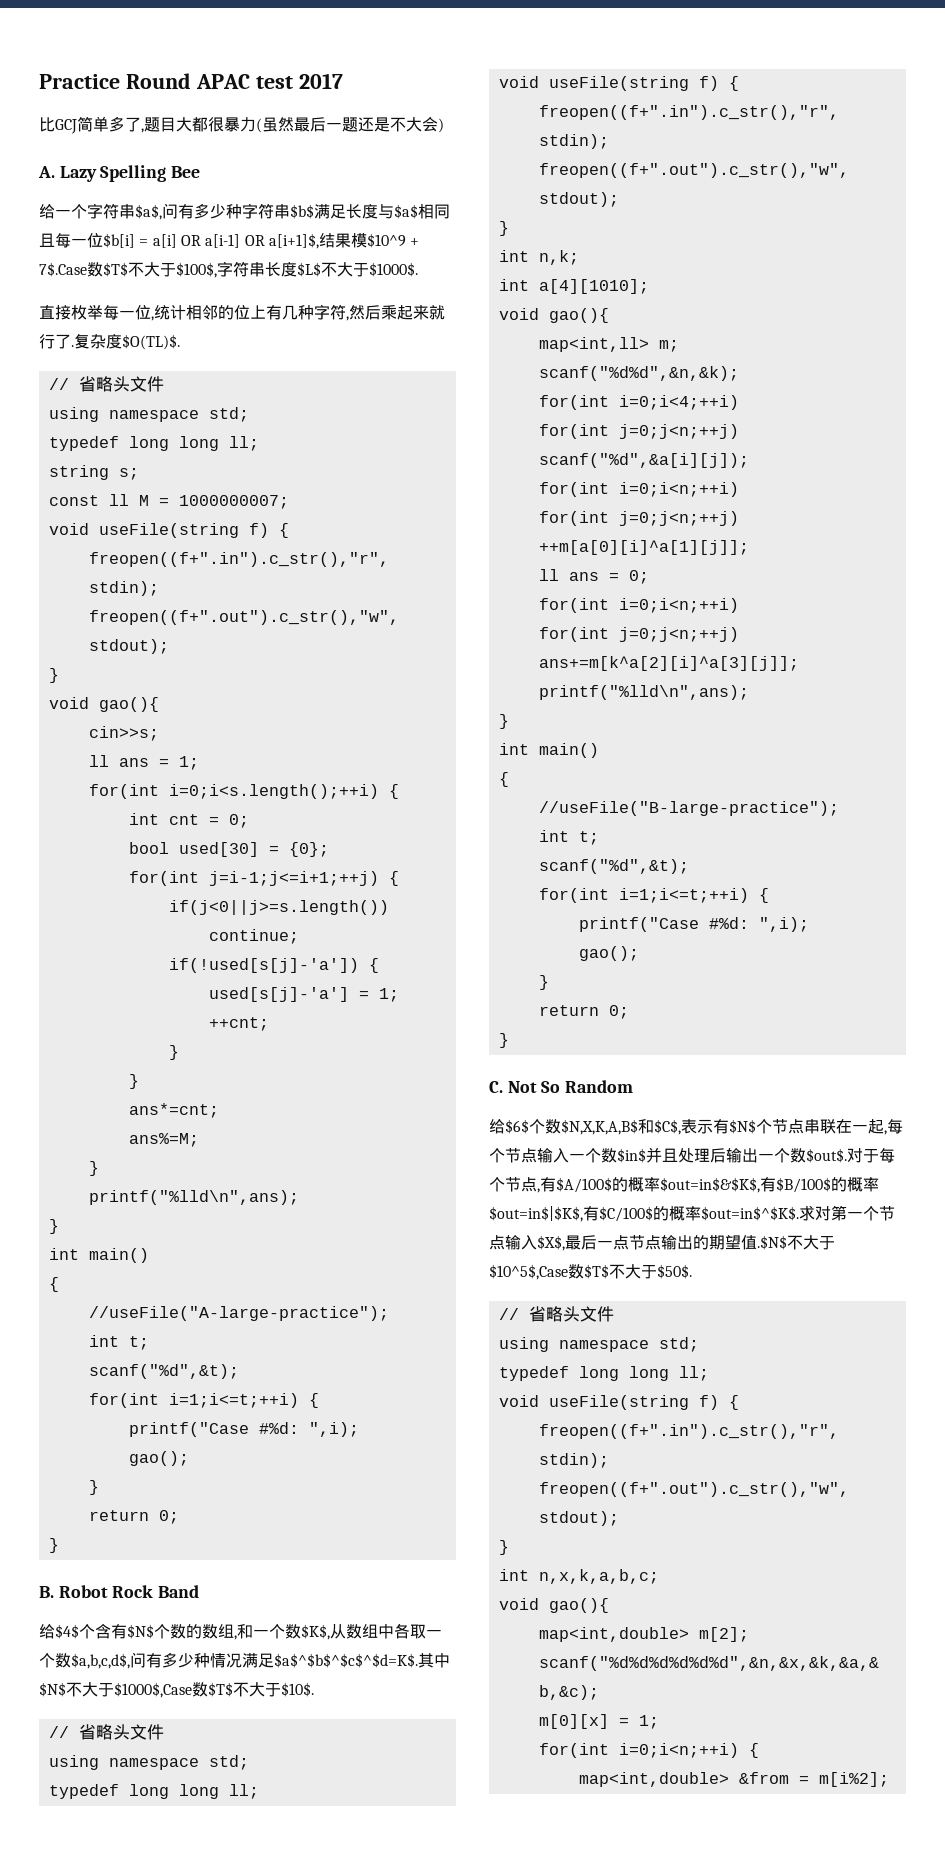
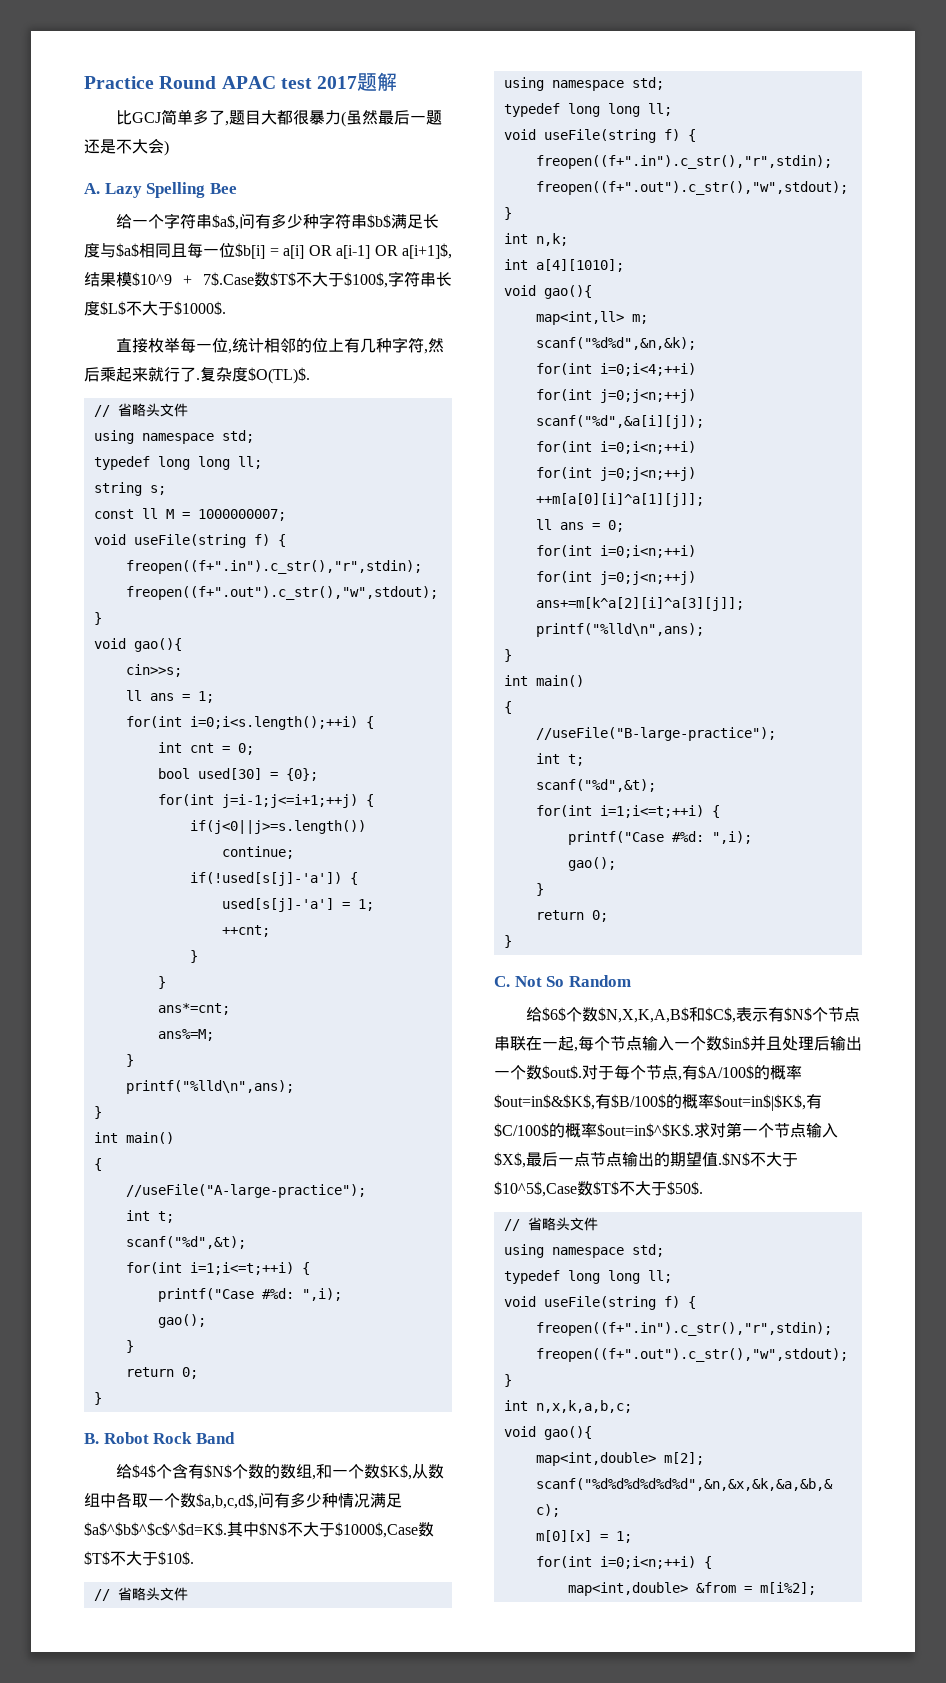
- Practice Round APAC test 2017
+ Practice Round APAC test 2017题解

